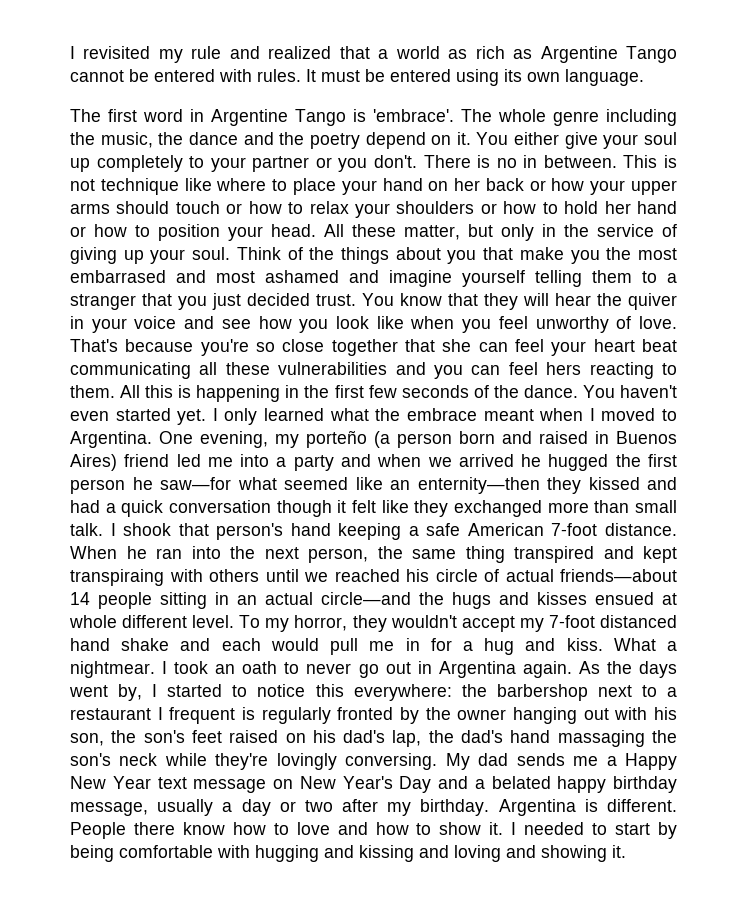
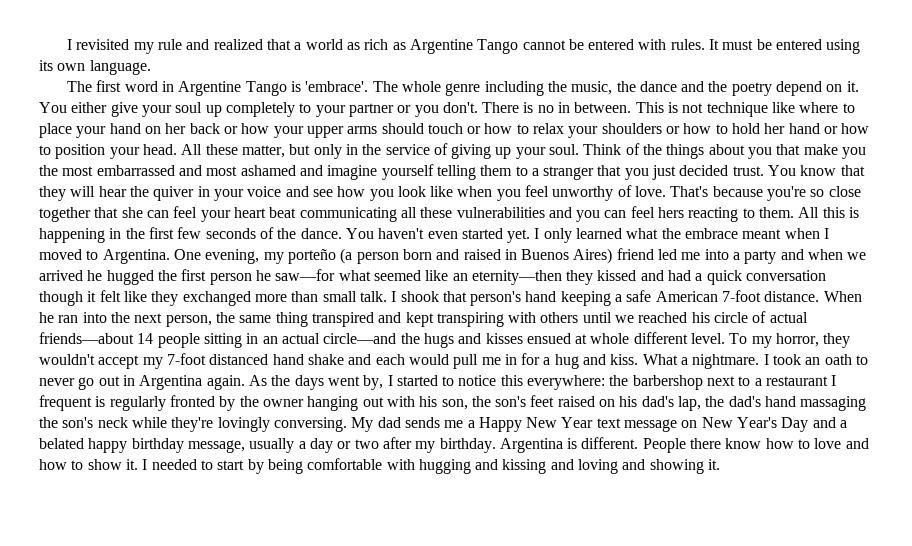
- Think of the things about you that make you the most embarrased and most ashamed and imagine yourself telling them to a stranger that you just decided trust.
+ Think of the things about you that make you the most embarrassed and most ashamed and imagine yourself telling them to a stranger that you just decided trust.
- One evening, my porteño (a person born and raised in Buenos Aires) friend led me into a party and when we arrived he hugged the first person he saw—for what seemed like an enternity—then they kissed and had a quick conversation though it felt like they exchanged more than small talk.
+ One evening, my porteño (a person born and raised in Buenos Aires) friend led me into a party and when we arrived he hugged the first person he saw—for what seemed like an eternity—then they kissed and had a quick conversation though it felt like they exchanged more than small talk.
- When he ran into the next person, the same thing transpired and kept transpiraing with others until we reached his circle of actual friends—about 14 people sitting in an actual circle—and the hugs and kisses ensued at whole different level.
+ When he ran into the next person, the same thing transpired and kept transpiring with others until we reached his circle of actual friends—about 14 people sitting in an actual circle—and the hugs and kisses ensued at whole different level.
- What a nightmear.
+ What a nightmare.

